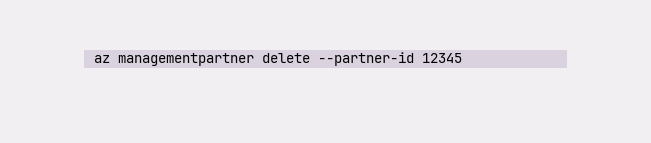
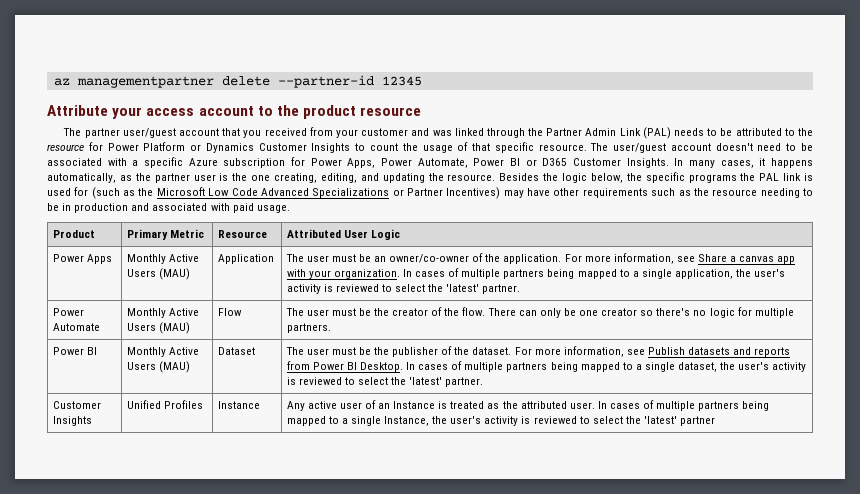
+ Attribute your access account to the product resource
+ The partner user/guest account that you received from your customer and was linked through the Partner Admin Link (PAL) needs to be attributed to the resource for Power Platform or Dynamics Customer Insights to count the usage of that specific resource. The user/guest account doesn't need to be associated with a specific Azure subscription for Power Apps, Power Automate, Power BI or D365 Customer Insights. In many cases, it happens automatically, as the partner user is the one creating, editing, and updating the resource. Besides the logic below, the specific programs the PAL link is used for (such as the Microsoft Low Code Advanced Specializations or Partner Incentives) may have other requirements such as the resource needing to be in production and associated with paid usage.
+ Product | Primary Metric | Resource | Attributed User Logic
+ Power Apps | Monthly Active Users (MAU) | Application | The user must be an owner/co-owner of the application. For more information, see Share a canvas app with your organization. In cases of multiple partners being mapped to a single application, the user's activity is reviewed to select the 'latest' partner.
+ Power Automate | Monthly Active Users (MAU) | Flow | The user must be the creator of the flow. There can only be one creator so there's no logic for multiple partners.
+ Power BI | Monthly Active Users (MAU) | Dataset | The user must be the publisher of the dataset. For more information, see Publish datasets and reports from Power BI Desktop. In cases of multiple partners being mapped to a single dataset, the user's activity is reviewed to select the 'latest' partner.
+ Customer Insights | Unified Profiles | Instance | Any active user of an Instance is treated as the attributed user. In cases of multiple partners being mapped to a single Instance, the user's activity is reviewed to select the 'latest' partner

